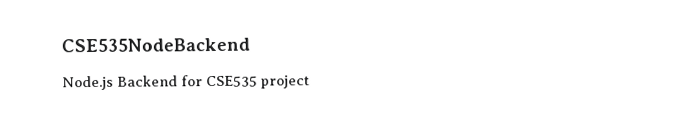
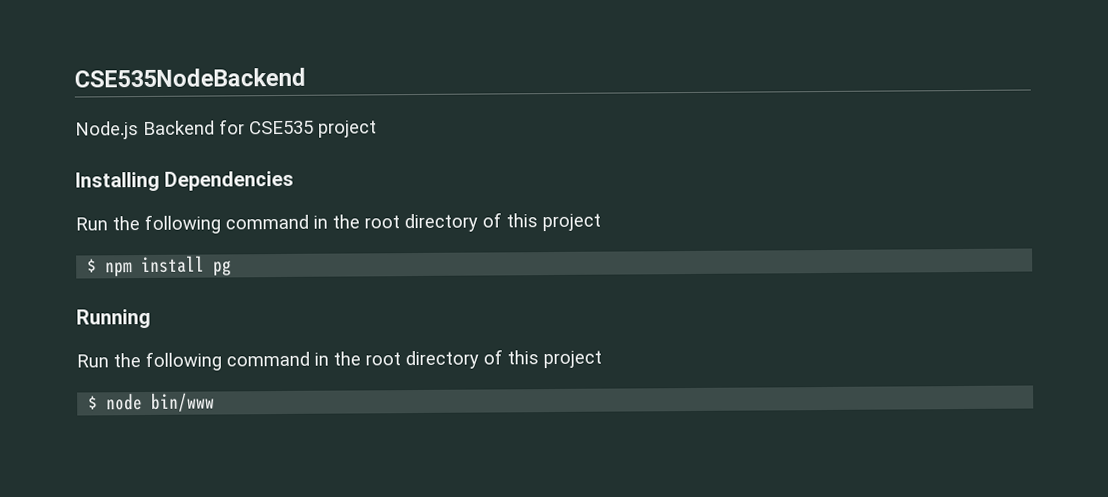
+ Installing Dependencies
+ Run the following command in the root directory of this project
+ $ npm install pg
+ Running
+ Run the following command in the root directory of this project
+ $ node bin/www

